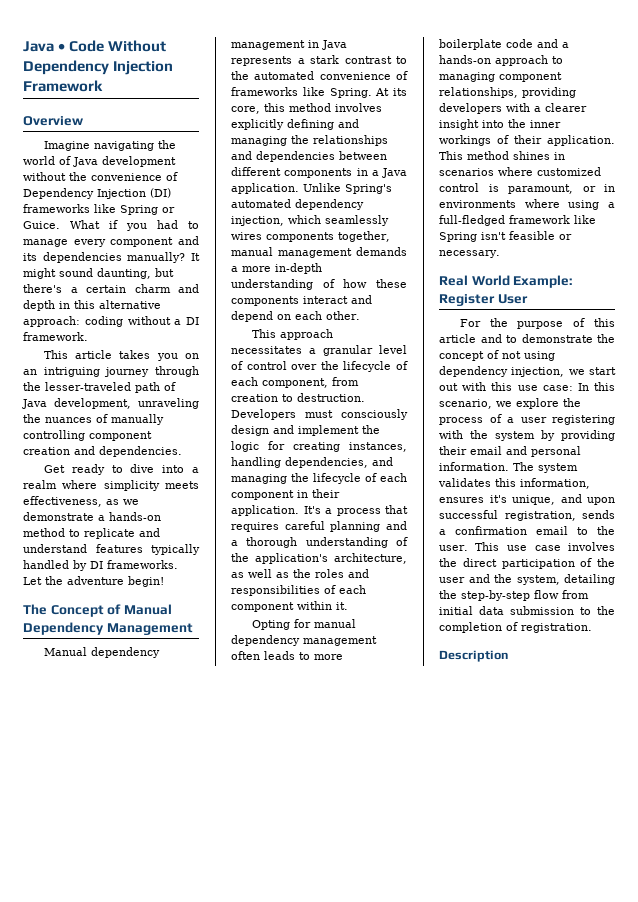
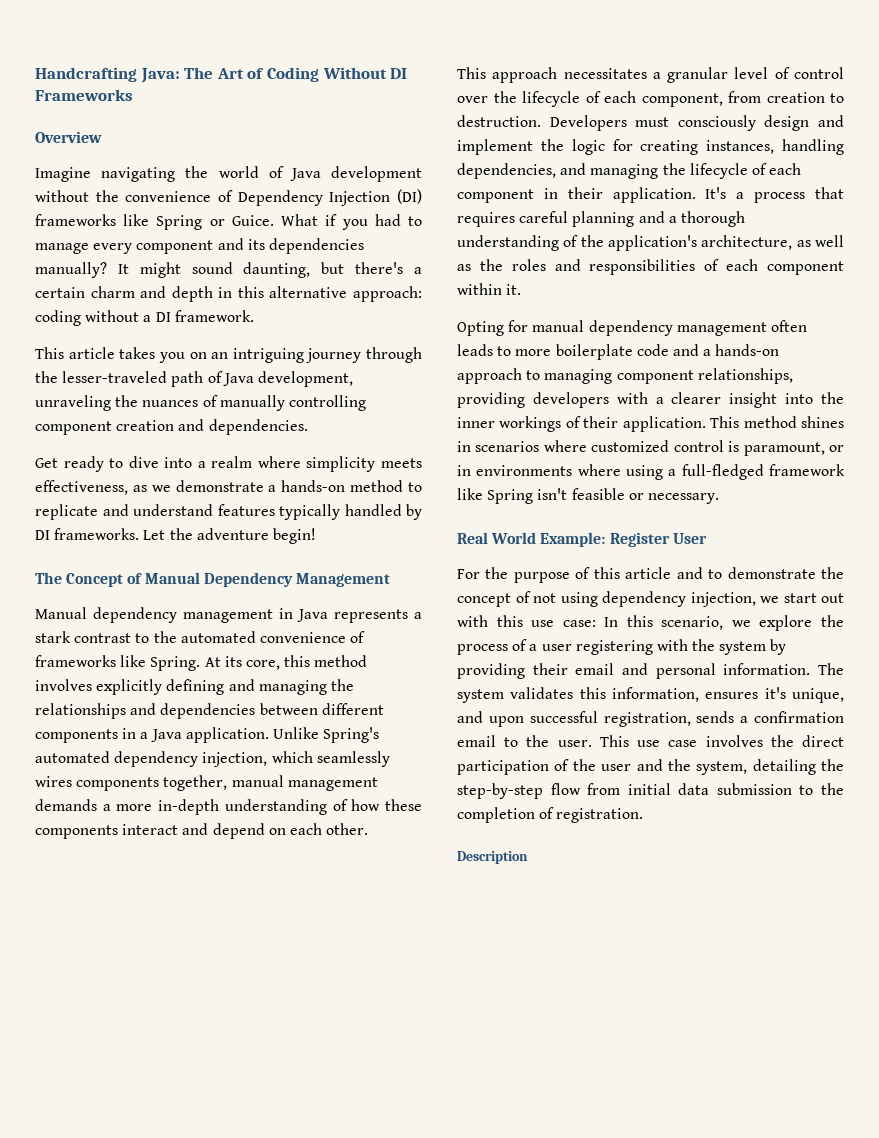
- Java • Code Without Dependency Injection Framework
+ Handcrafting Java: The Art of Coding Without DI Frameworks

